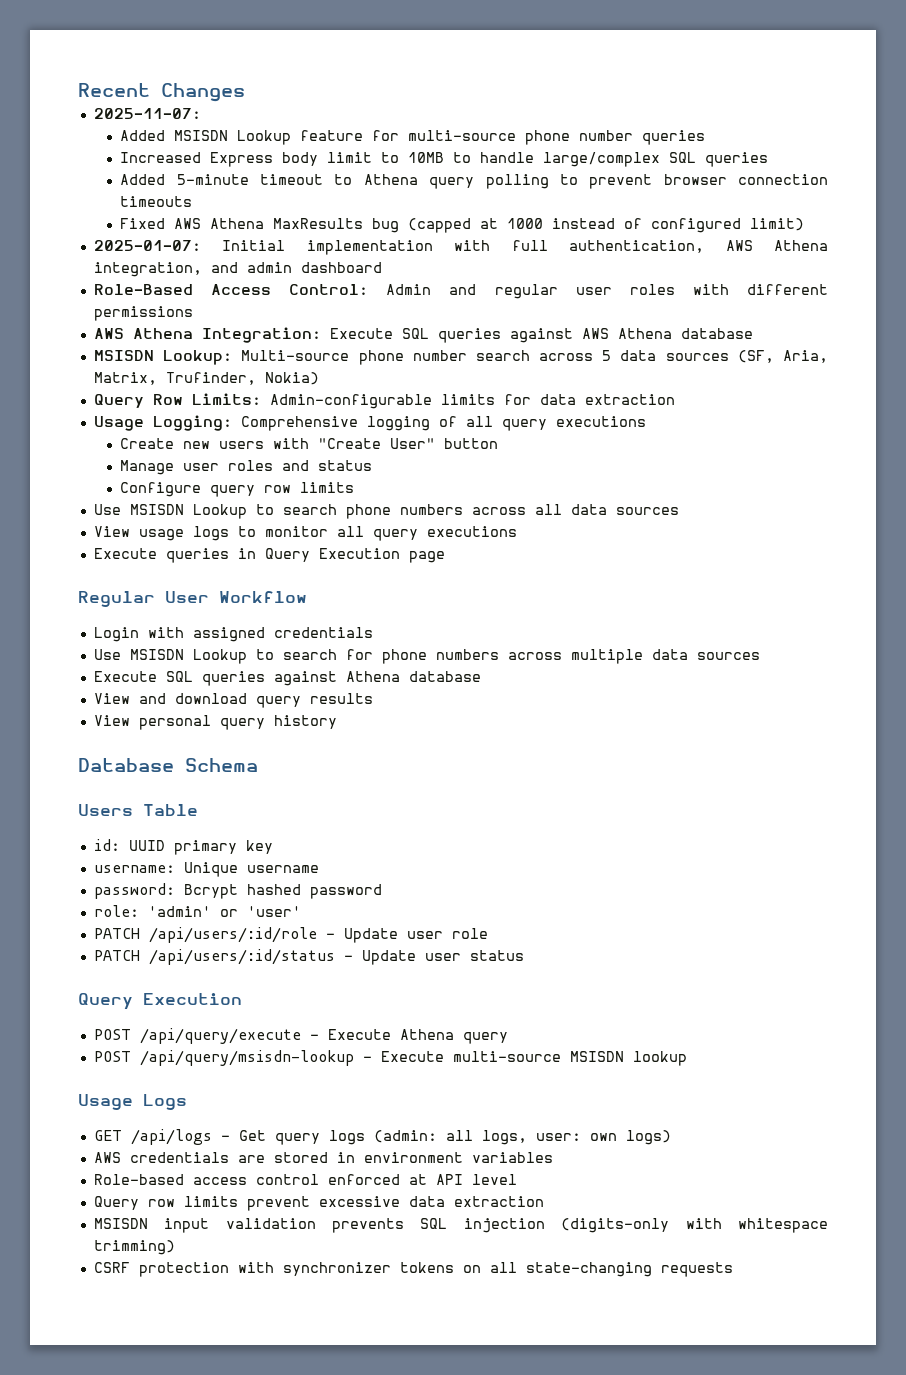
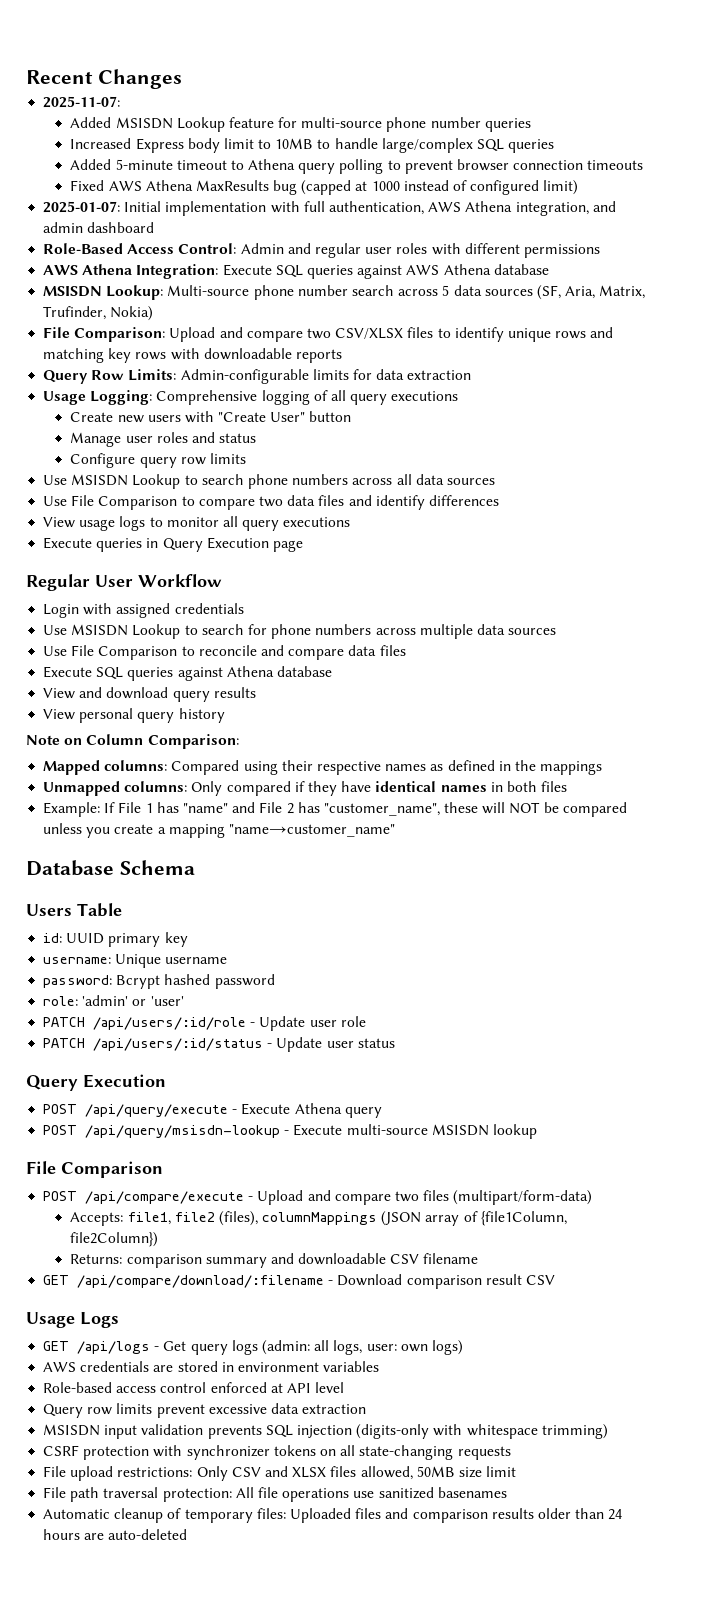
+ File Comparison: Upload and compare two CSV/XLSX files to identify unique rows and matching key rows with downloadable reports
+ Use File Comparison to compare two data files and identify differences
+ Use File Comparison to reconcile and compare data files
+ Note on Column Comparison:
+ Mapped columns: Compared using their respective names as defined in the mappings
+ Unmapped columns: Only compared if they have identical names in both files
+ Example: If File 1 has "name" and File 2 has "customer_name", these will NOT be compared unless you create a mapping "name→customer_name"
  POST /api/query/msisdn-lookup - Execute multi-source MSISDN lookup
+ File Comparison
+ POST /api/compare/execute - Upload and compare two files (multipart/form-data)
+ Accepts: file1, file2 (files), columnMappings (JSON array of {file1Column, file2Column})
+ Returns: comparison summary and downloadable CSV filename
+ GET /api/compare/download/:filename - Download comparison result CSV
+ File upload restrictions: Only CSV and XLSX files allowed, 50MB size limit
+ File path traversal protection: All file operations use sanitized basenames
+ Automatic cleanup of temporary files: Uploaded files and comparison results older than 24 hours are auto-deleted

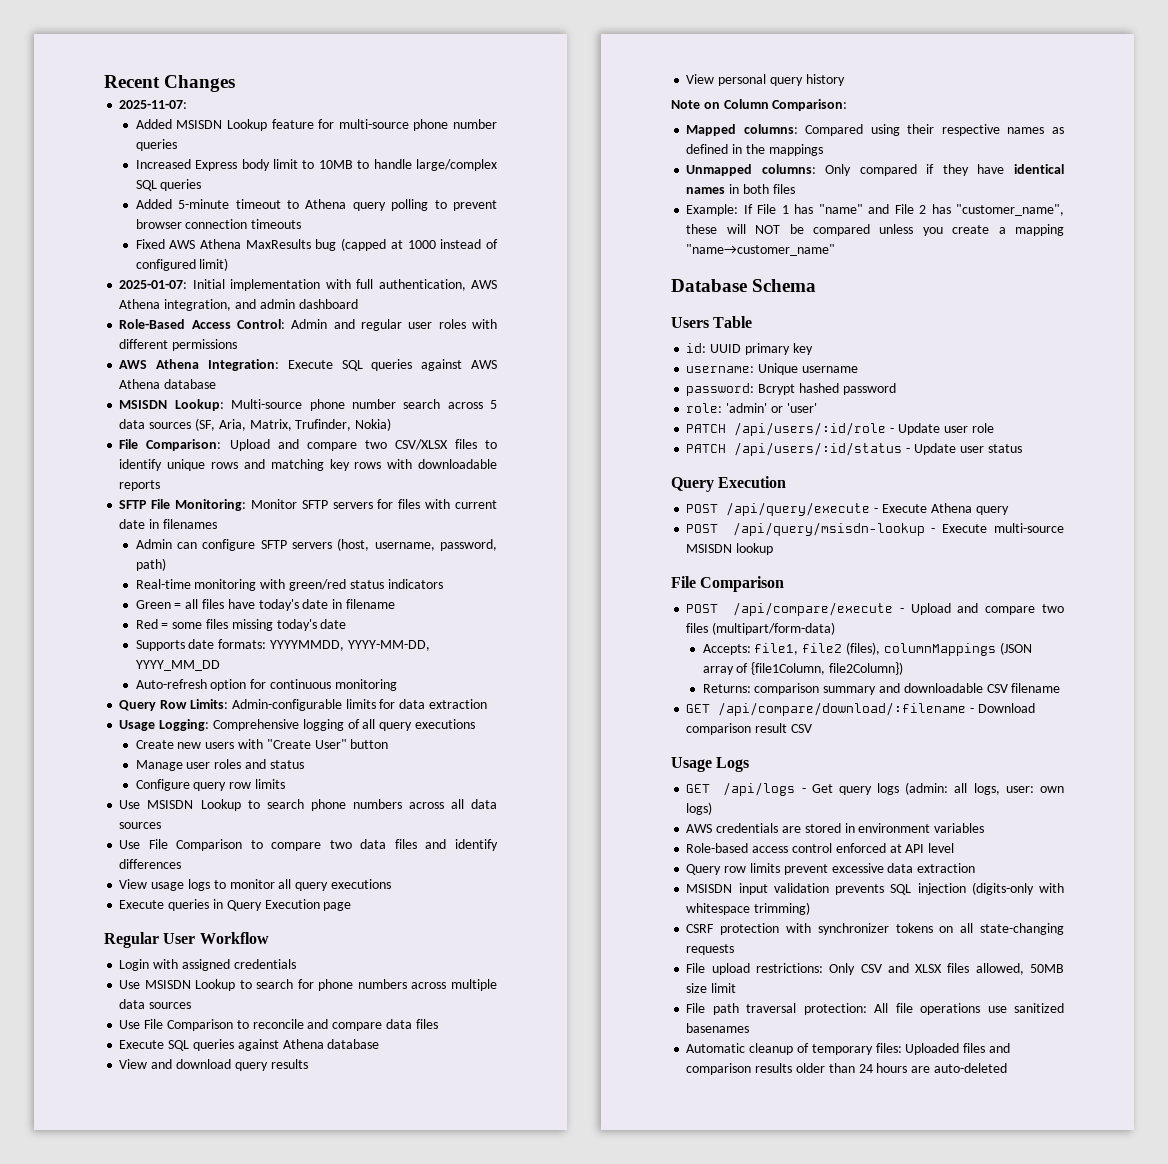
+ SFTP File Monitoring: Monitor SFTP servers for files with current date in filenames
+ Admin can configure SFTP servers (host, username, password, path)
+ Real-time monitoring with green/red status indicators
+ Green = all files have today's date in filename
+ Red = some files missing today's date
+ Supports date formats: YYYYMMDD, YYYY-MM-DD, YYYY_MM_DD
+ Auto-refresh option for continuous monitoring

